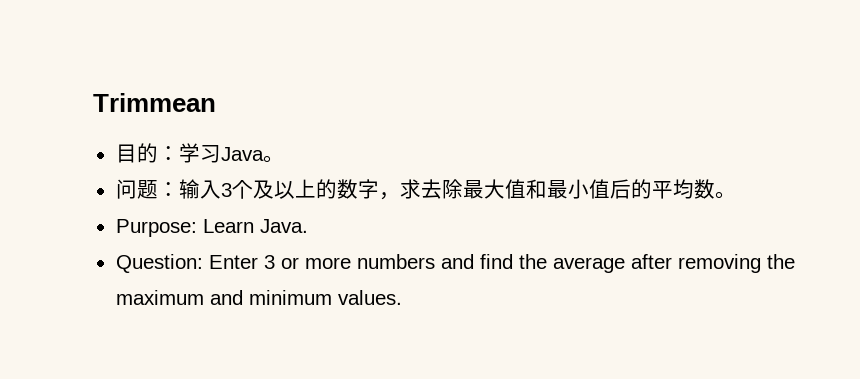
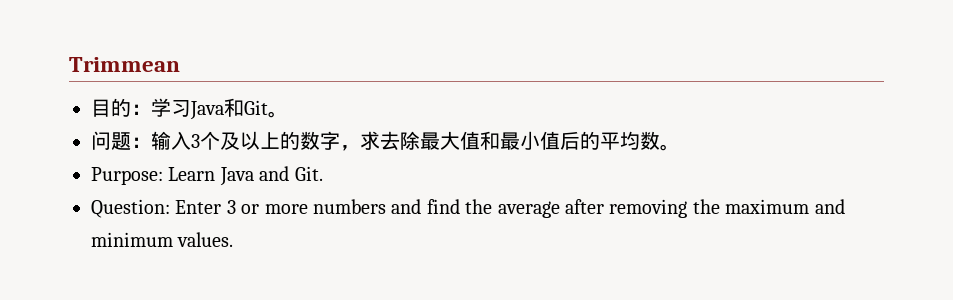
- 目的：学习Java。
+ 目的：学习Java和Git。
- Purpose: Learn Java.
+ Purpose: Learn Java and Git.

